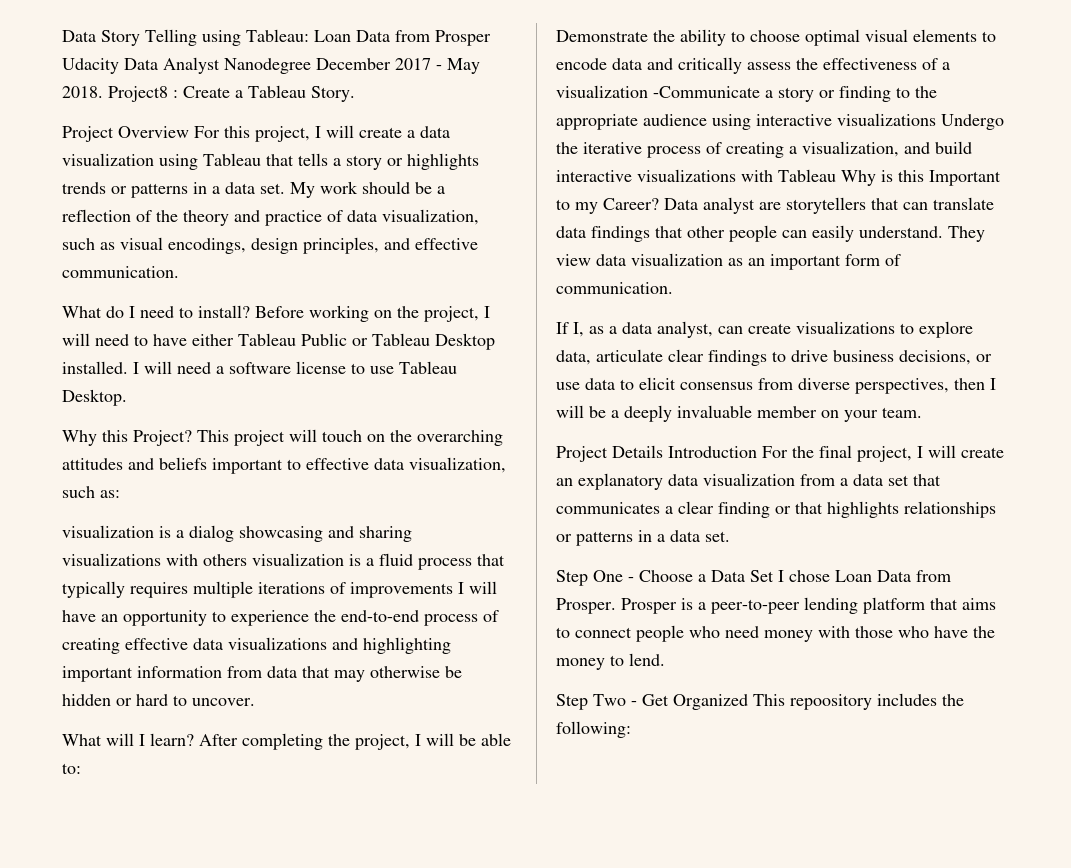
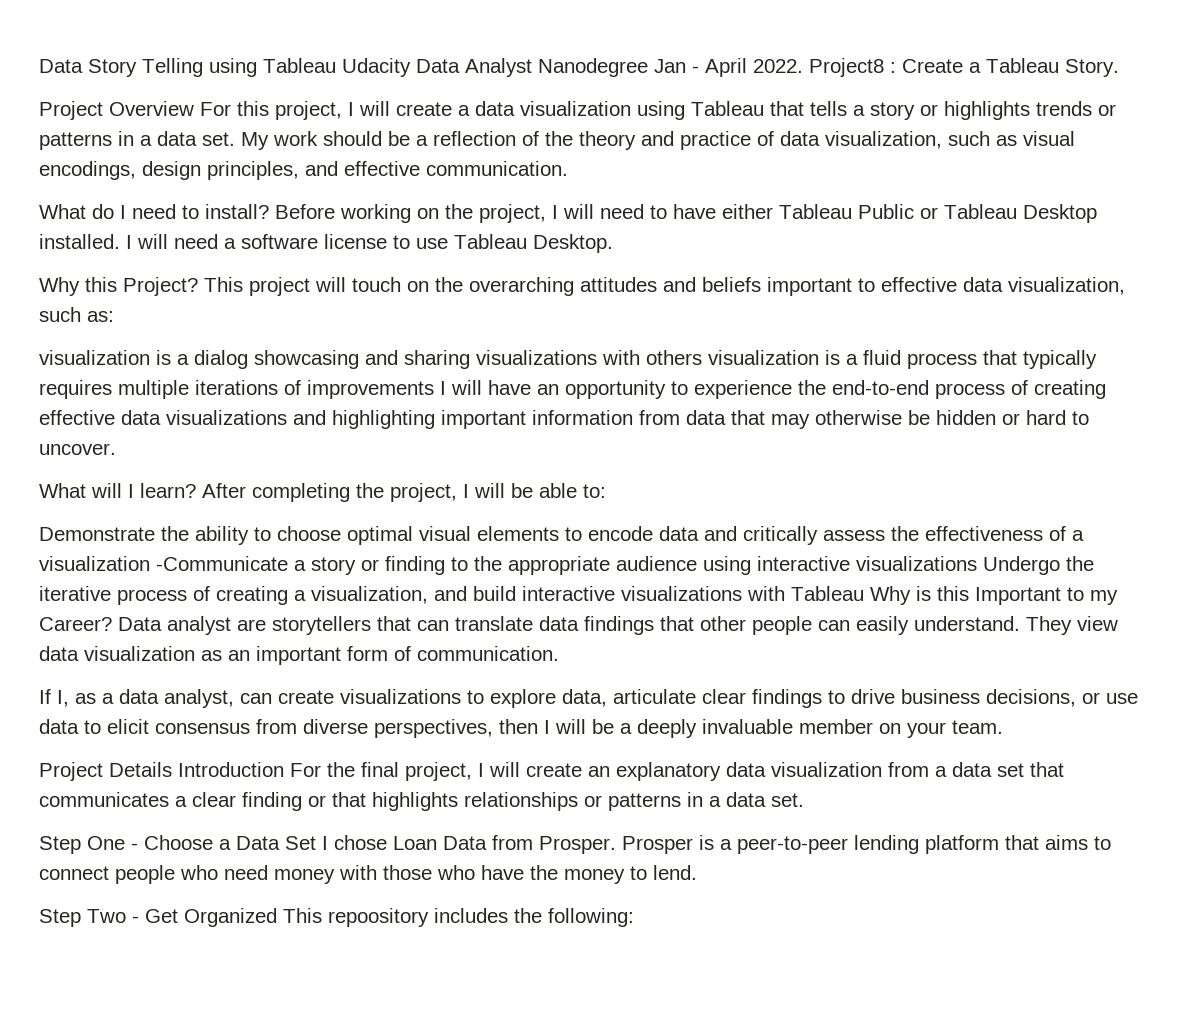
- Data Story Telling using Tableau: Loan Data from Prosper Udacity Data Analyst Nanodegree December 2017 - May 2018.
+ Data Story Telling using Tableau Udacity Data Analyst Nanodegree Jan - April 2022.

